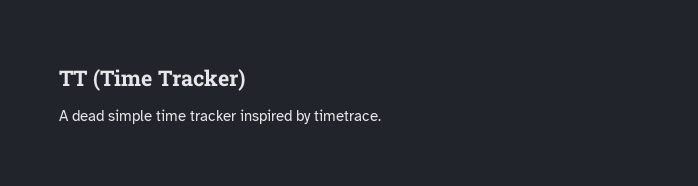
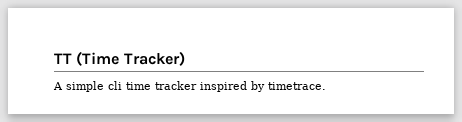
- A dead simple time tracker inspired by timetrace.
+ A simple cli time tracker inspired by timetrace.

